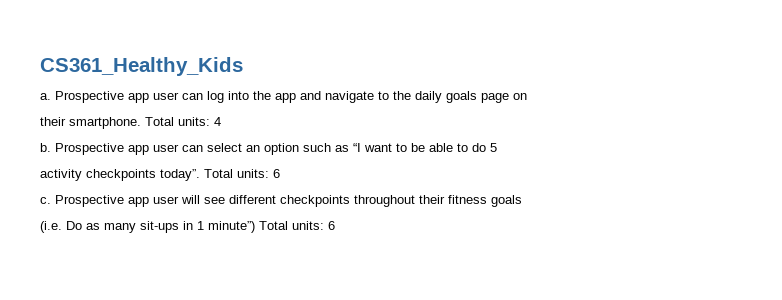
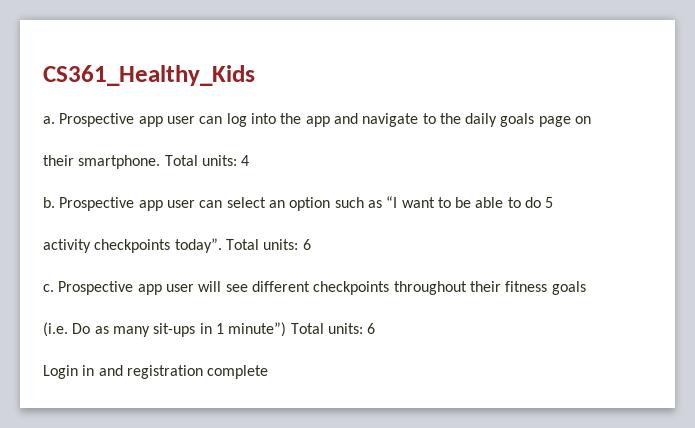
+ Login in and registration complete

